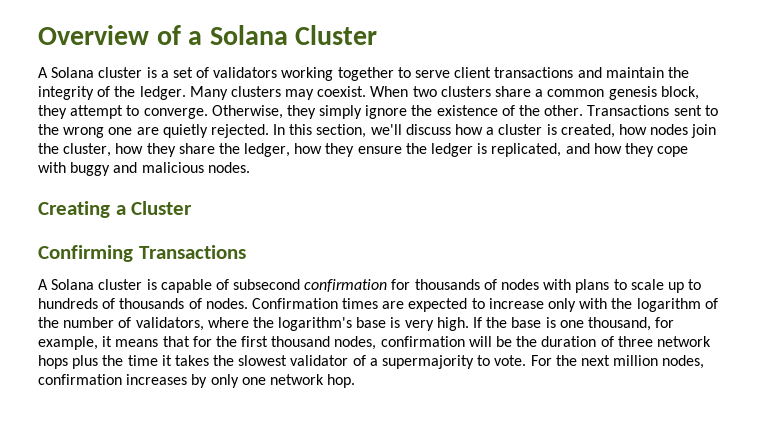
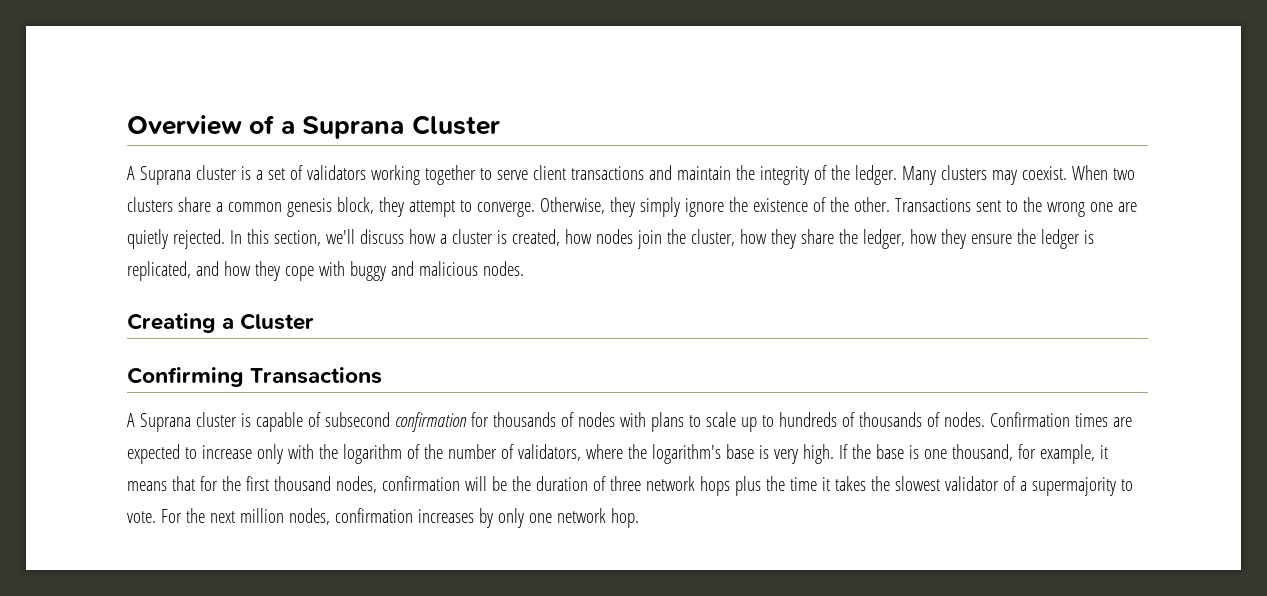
- Overview of a Solana Cluster
+ Overview of a Suprana Cluster
- A Solana cluster is a set of validators working together to serve client transactions and maintain the integrity of the ledger.
+ A Suprana cluster is a set of validators working together to serve client transactions and maintain the integrity of the ledger.
- A Solana cluster is capable of subsecond confirmation for thousands of nodes with plans to scale up to hundreds of thousands of nodes.
+ A Suprana cluster is capable of subsecond confirmation for thousands of nodes with plans to scale up to hundreds of thousands of nodes.

